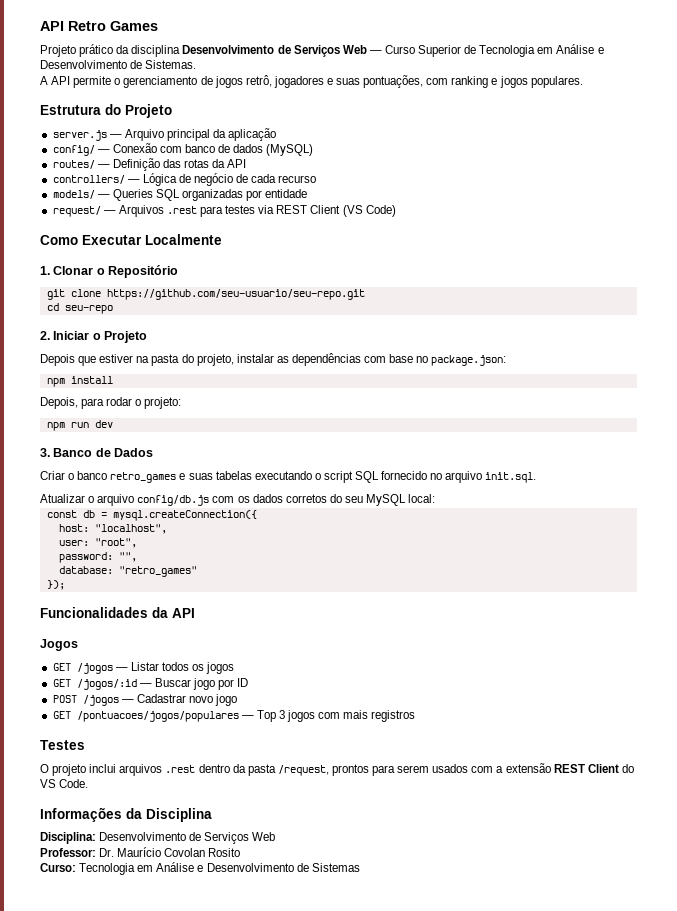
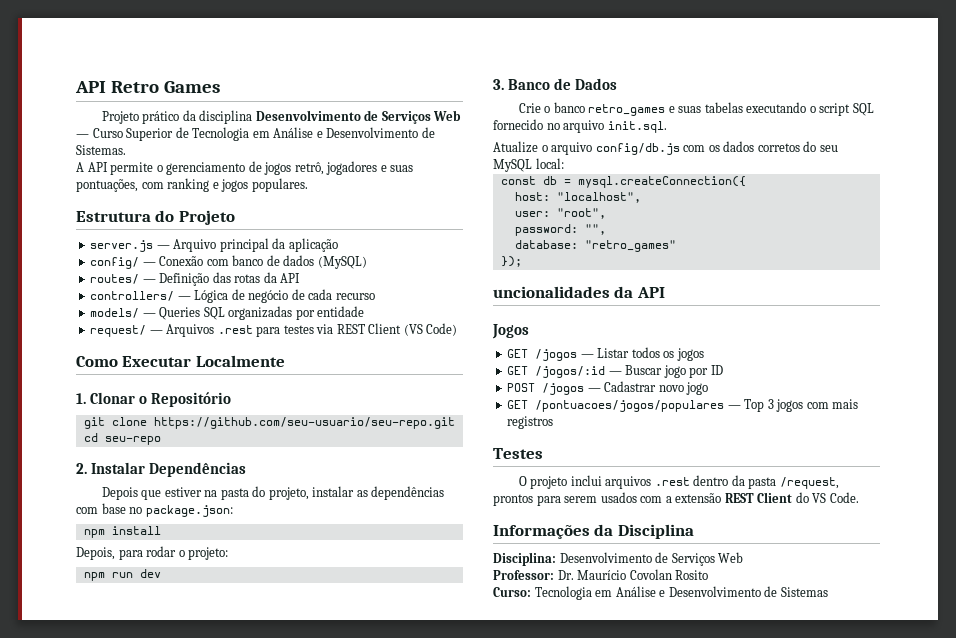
- 2. Iniciar o Projeto
+ 2. Instalar Dependências
- Criar o banco retro_games e suas tabelas executando o script SQL fornecido no arquivo init.sql.
+ Crie o banco retro_games e suas tabelas executando o script SQL fornecido no arquivo init.sql.
- Atualizar o arquivo config/db.js com os dados corretos do seu MySQL local:
+ Atualize o arquivo config/db.js com os dados corretos do seu MySQL local:
- Funcionalidades da API
+ uncionalidades da API

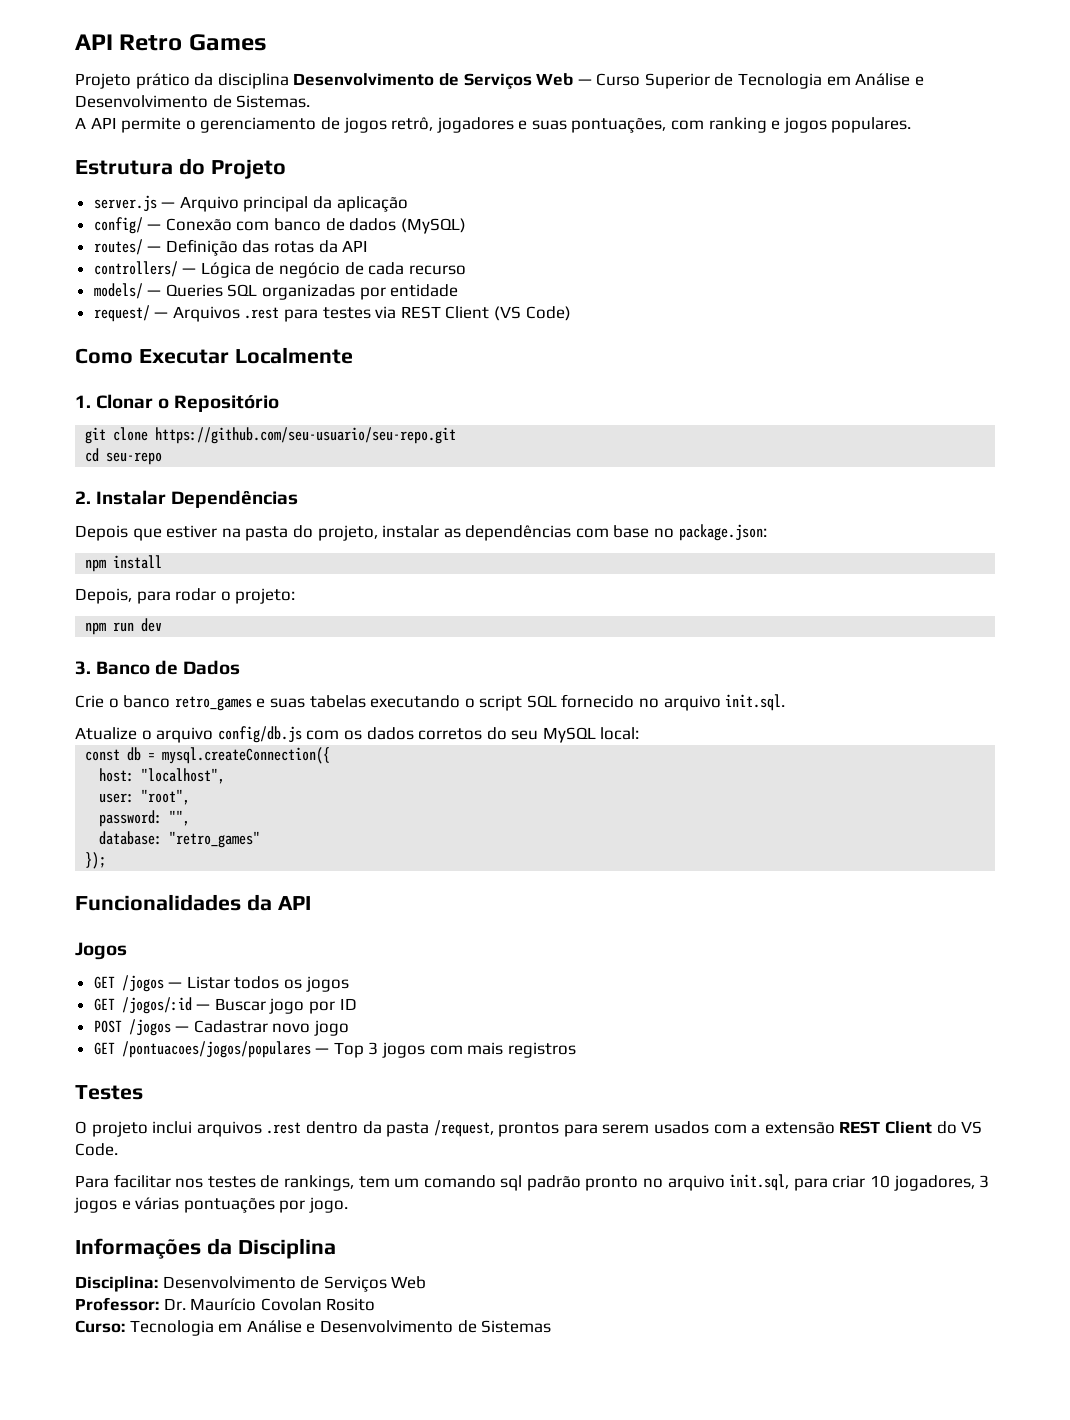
- uncionalidades da API
+ Funcionalidades da API
+ Para facilitar nos testes de rankings, tem um comando sql padrão pronto no arquivo init.sql, para criar 10 jogadores, 3 jogos e várias pontuações por jogo.

